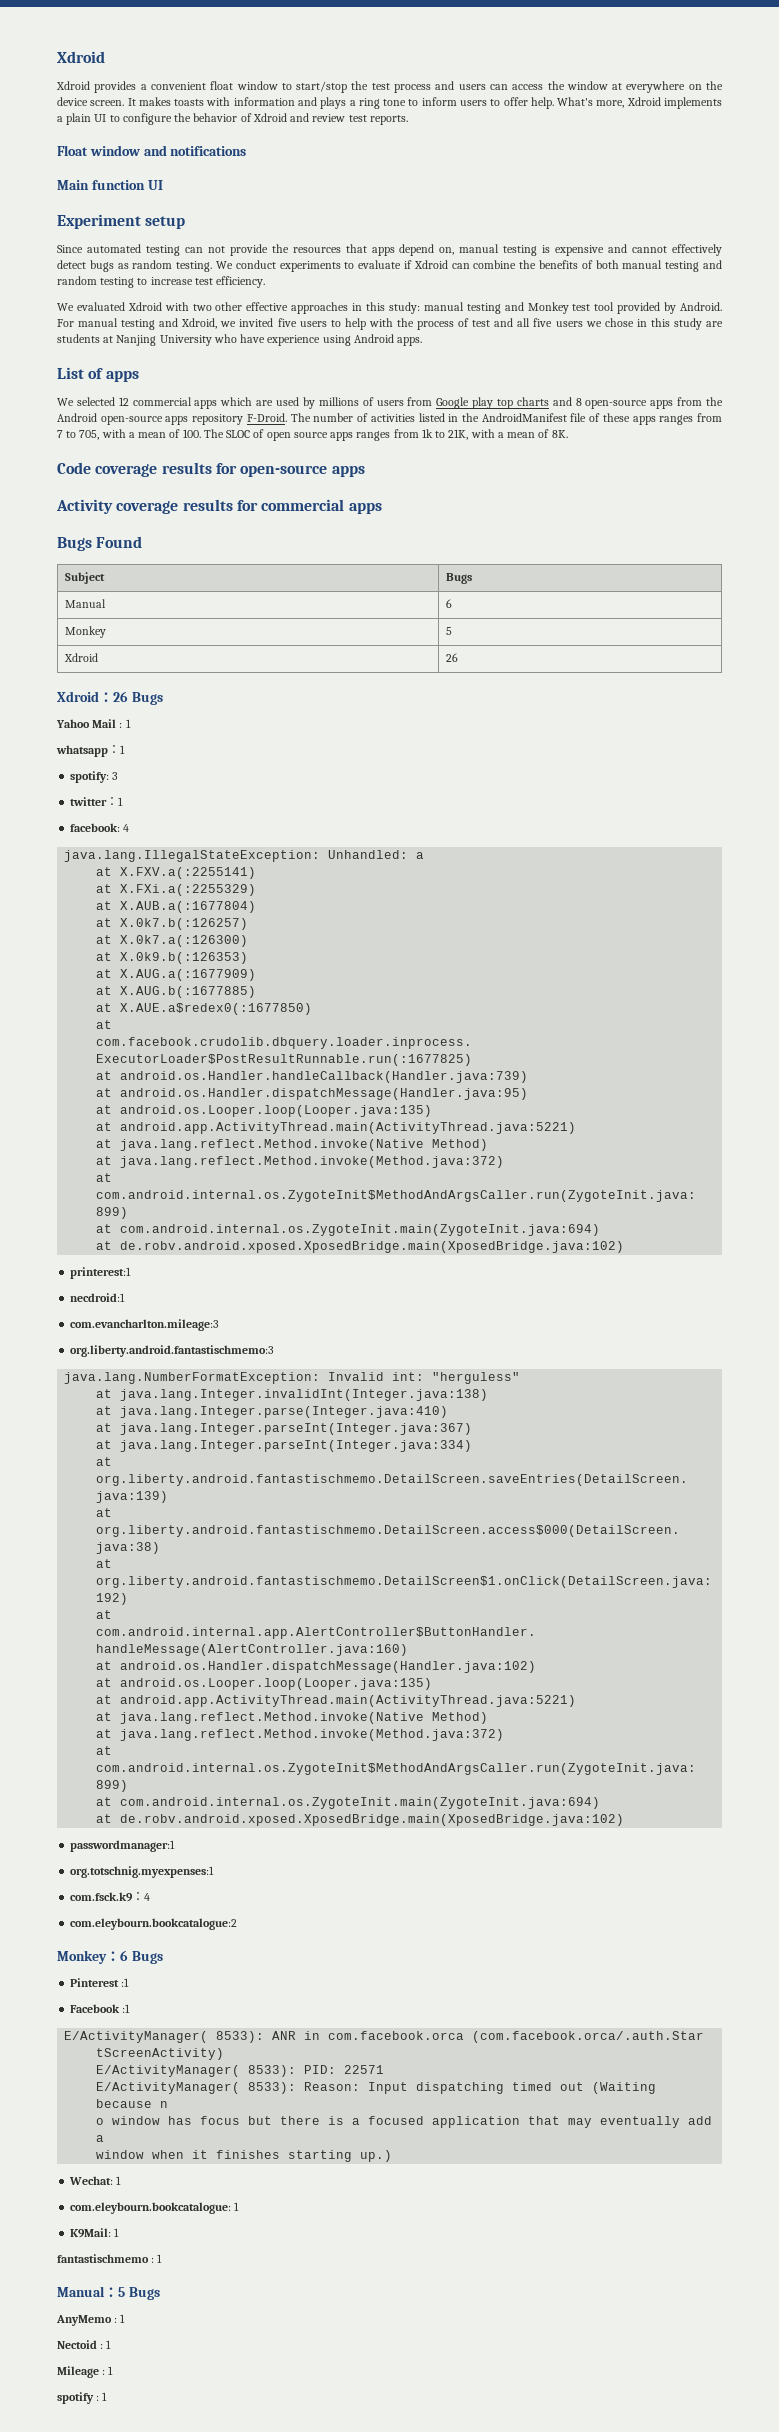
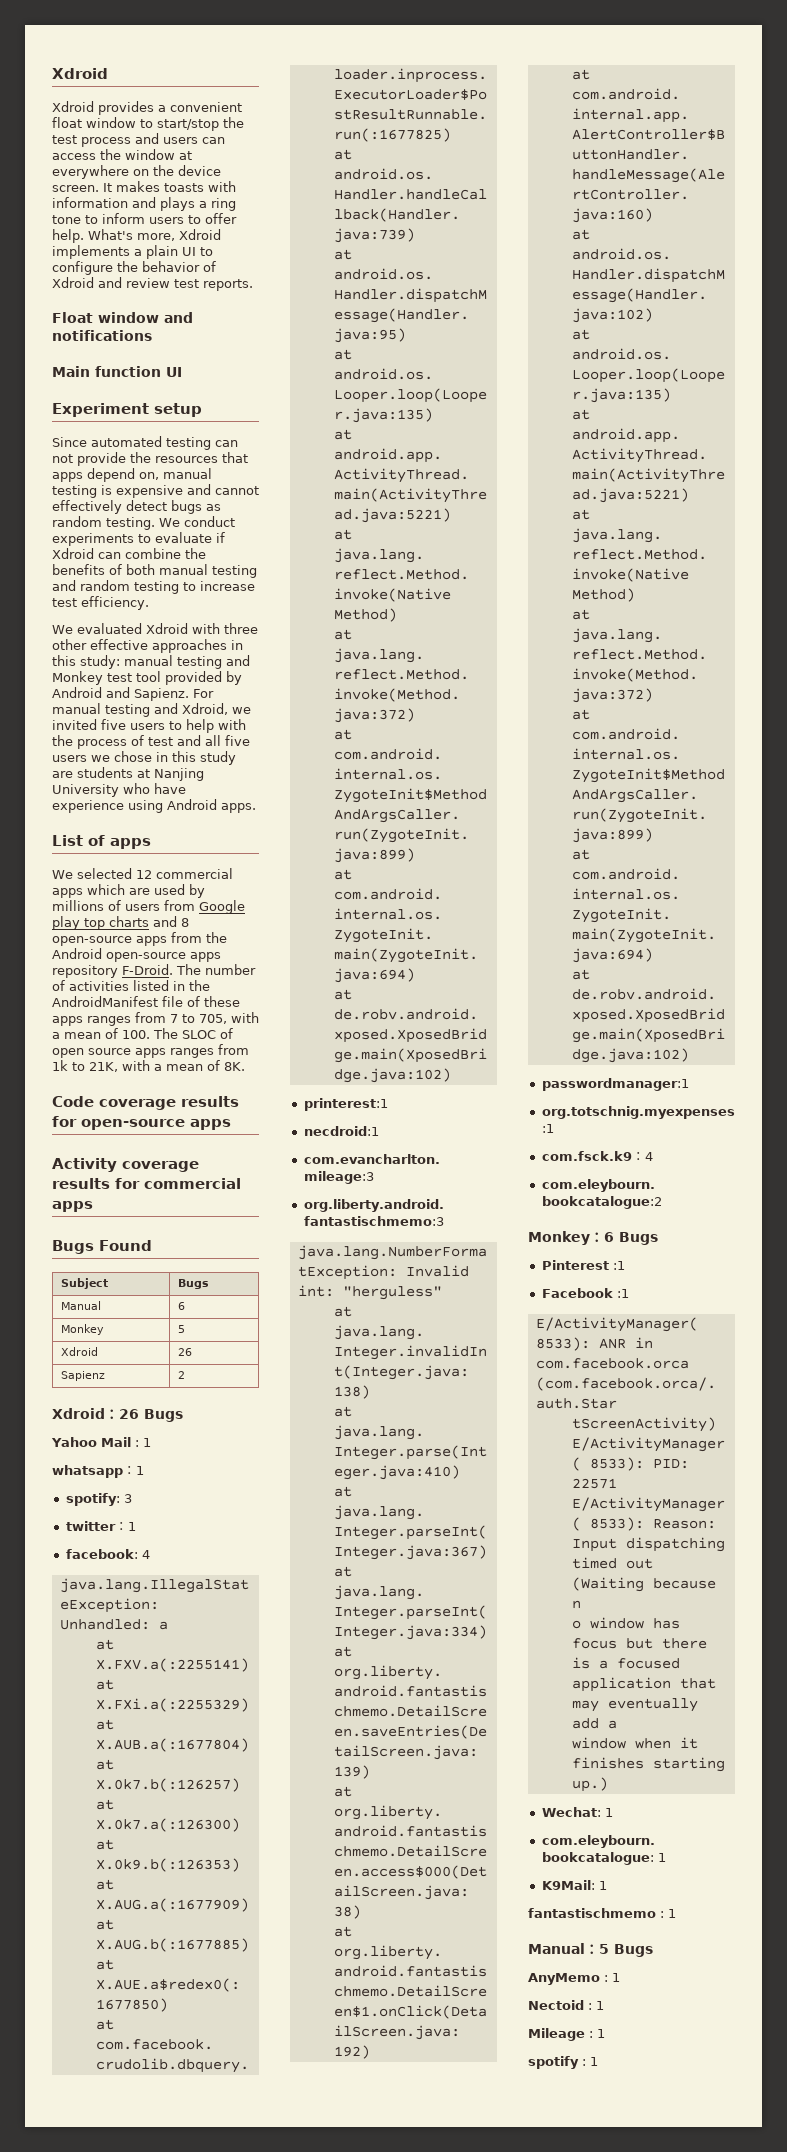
- We evaluated Xdroid with two other effective approaches in this study: manual testing and Monkey test tool provided by Android.
+ We evaluated Xdroid with three other effective approaches in this study: manual testing and Monkey test tool provided by Android and Sapienz.
+ Sapienz | 2

